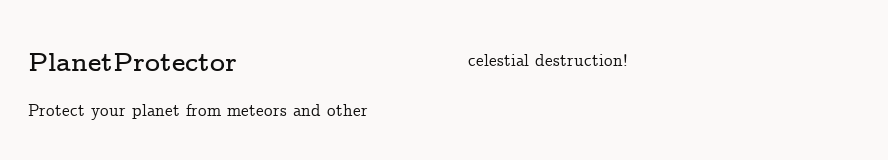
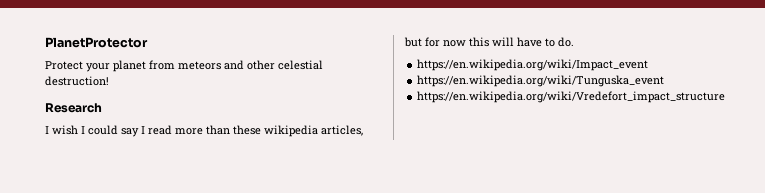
+ Research
+ I wish I could say I read more than these wikipedia articles, but for now this will have to do.
+ https://en.wikipedia.org/wiki/Impact_event
+ https://en.wikipedia.org/wiki/Tunguska_event
+ https://en.wikipedia.org/wiki/Vredefort_impact_structure

